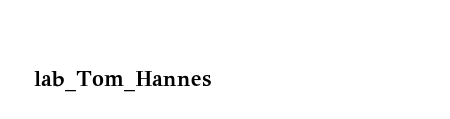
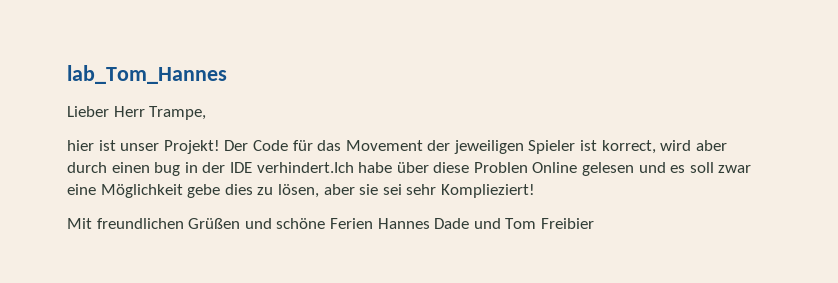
+ Lieber Herr Trampe,
+ hier ist unser Projekt! Der Code für das Movement der jeweiligen Spieler ist korrect, wird aber durch einen bug in der IDE verhindert.Ich habe über diese Problen Online gelesen und es soll zwar eine Möglichkeit gebe dies zu lösen, aber sie sei sehr Komplieziert!
+ Mit freundlichen Grüßen und schöne Ferien Hannes Dade und Tom Freibier

